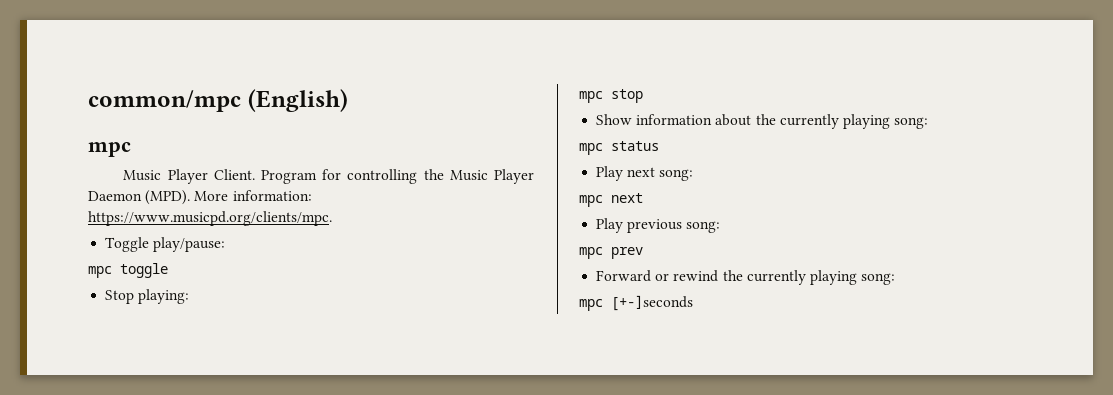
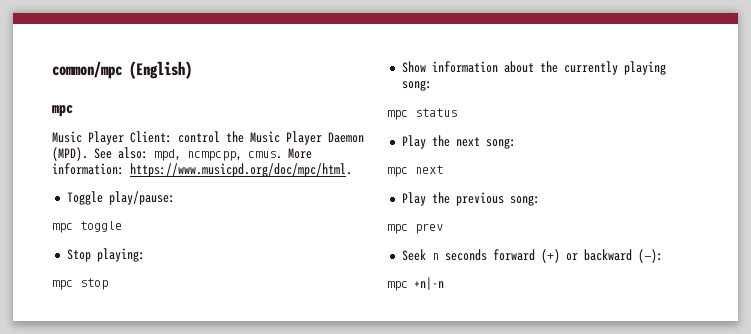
- Music Player Client. Program for controlling the Music Player Daemon (MPD).
+ Music Player Client: control the Music Player Daemon (MPD).
+ See also: mpd, ncmpcpp, cmus.
- More information: https://www.musicpd.org/clients/mpc.
+ More information: https://www.musicpd.org/doc/mpc/html.
- Play next song:
+ Play the next song:
- Play previous song:
+ Play the previous song:
- Forward or rewind the currently playing song:
- mpc [+-]seconds
+ Seek n seconds forward (+) or backward (-):
+ mpc +n|-n

